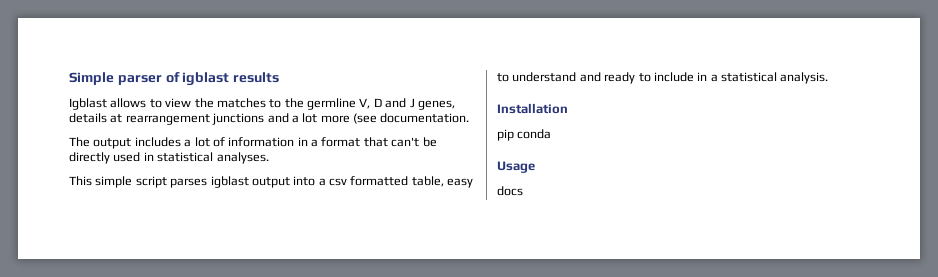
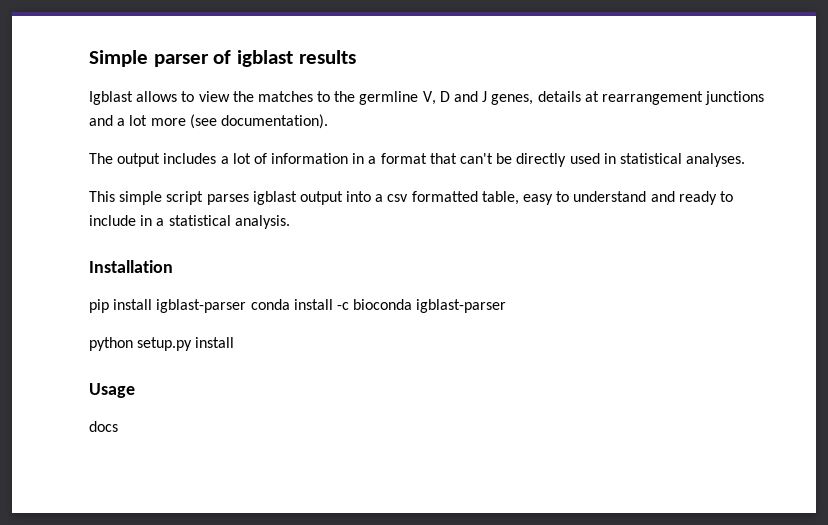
- Igblast allows to view the matches to the germline V, D and J genes, details at rearrangement junctions and a lot more (see documentation.
+ Igblast allows to view the matches to the germline V, D and J genes, details at rearrangement junctions and a lot more (see documentation).
- pip conda
+ pip install igblast-parser conda install -c bioconda igblast-parser
+ python setup.py install

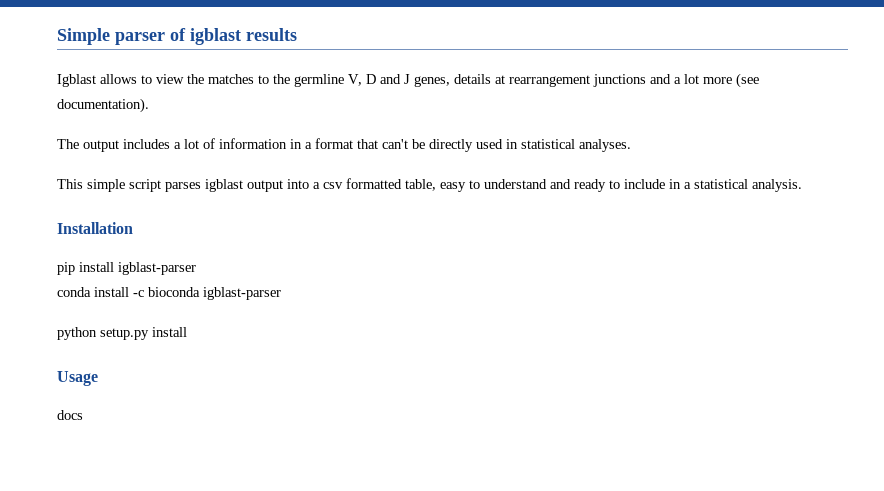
- pip install igblast-parser conda install -c bioconda igblast-parser
+ pip install igblast-parser
+ conda install -c bioconda igblast-parser

